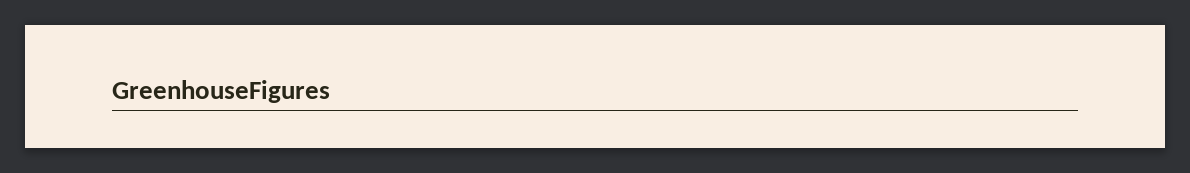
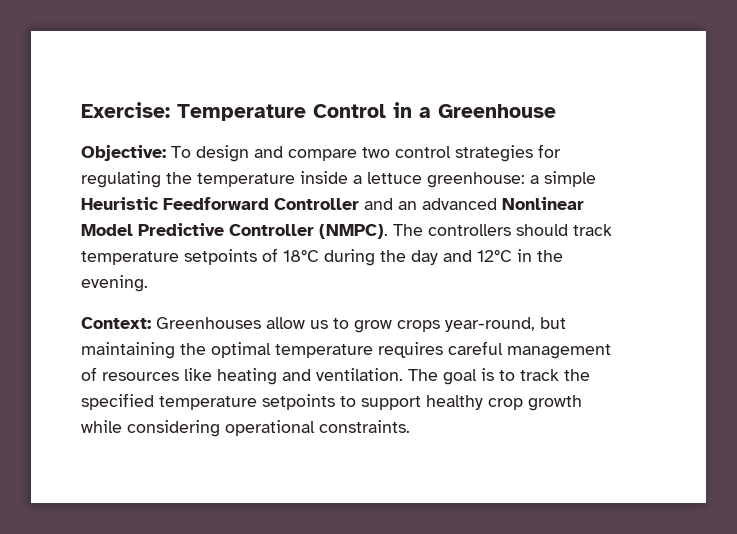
- GreenhouseFigures
+ Exercise: Temperature Control in a Greenhouse
+ Objective: To design and compare two control strategies for regulating the temperature inside a lettuce greenhouse: a simple Heuristic Feedforward Controller and an advanced Nonlinear Model Predictive Controller (NMPC). The controllers should track temperature setpoints of 18°C during the day and 12°C in the evening.
+ Context: Greenhouses allow us to grow crops year-round, but maintaining the optimal temperature requires careful management of resources like heating and ventilation. The goal is to track the specified temperature setpoints to support healthy crop growth while considering operational constraints.

